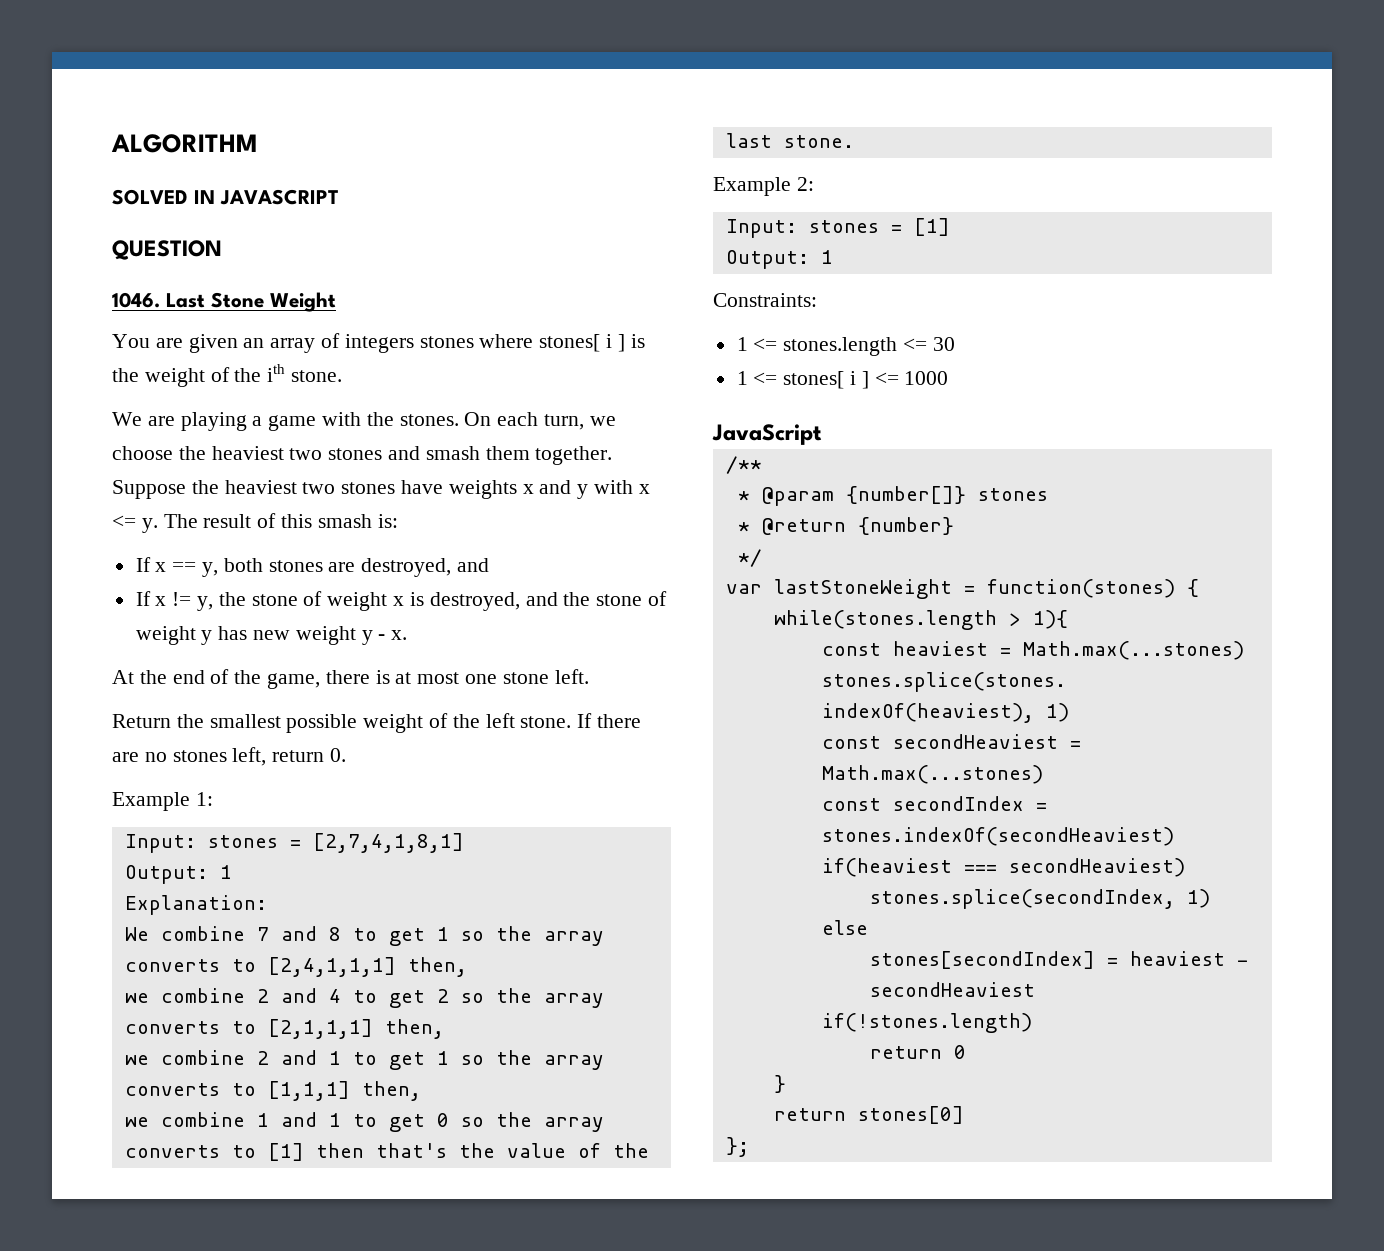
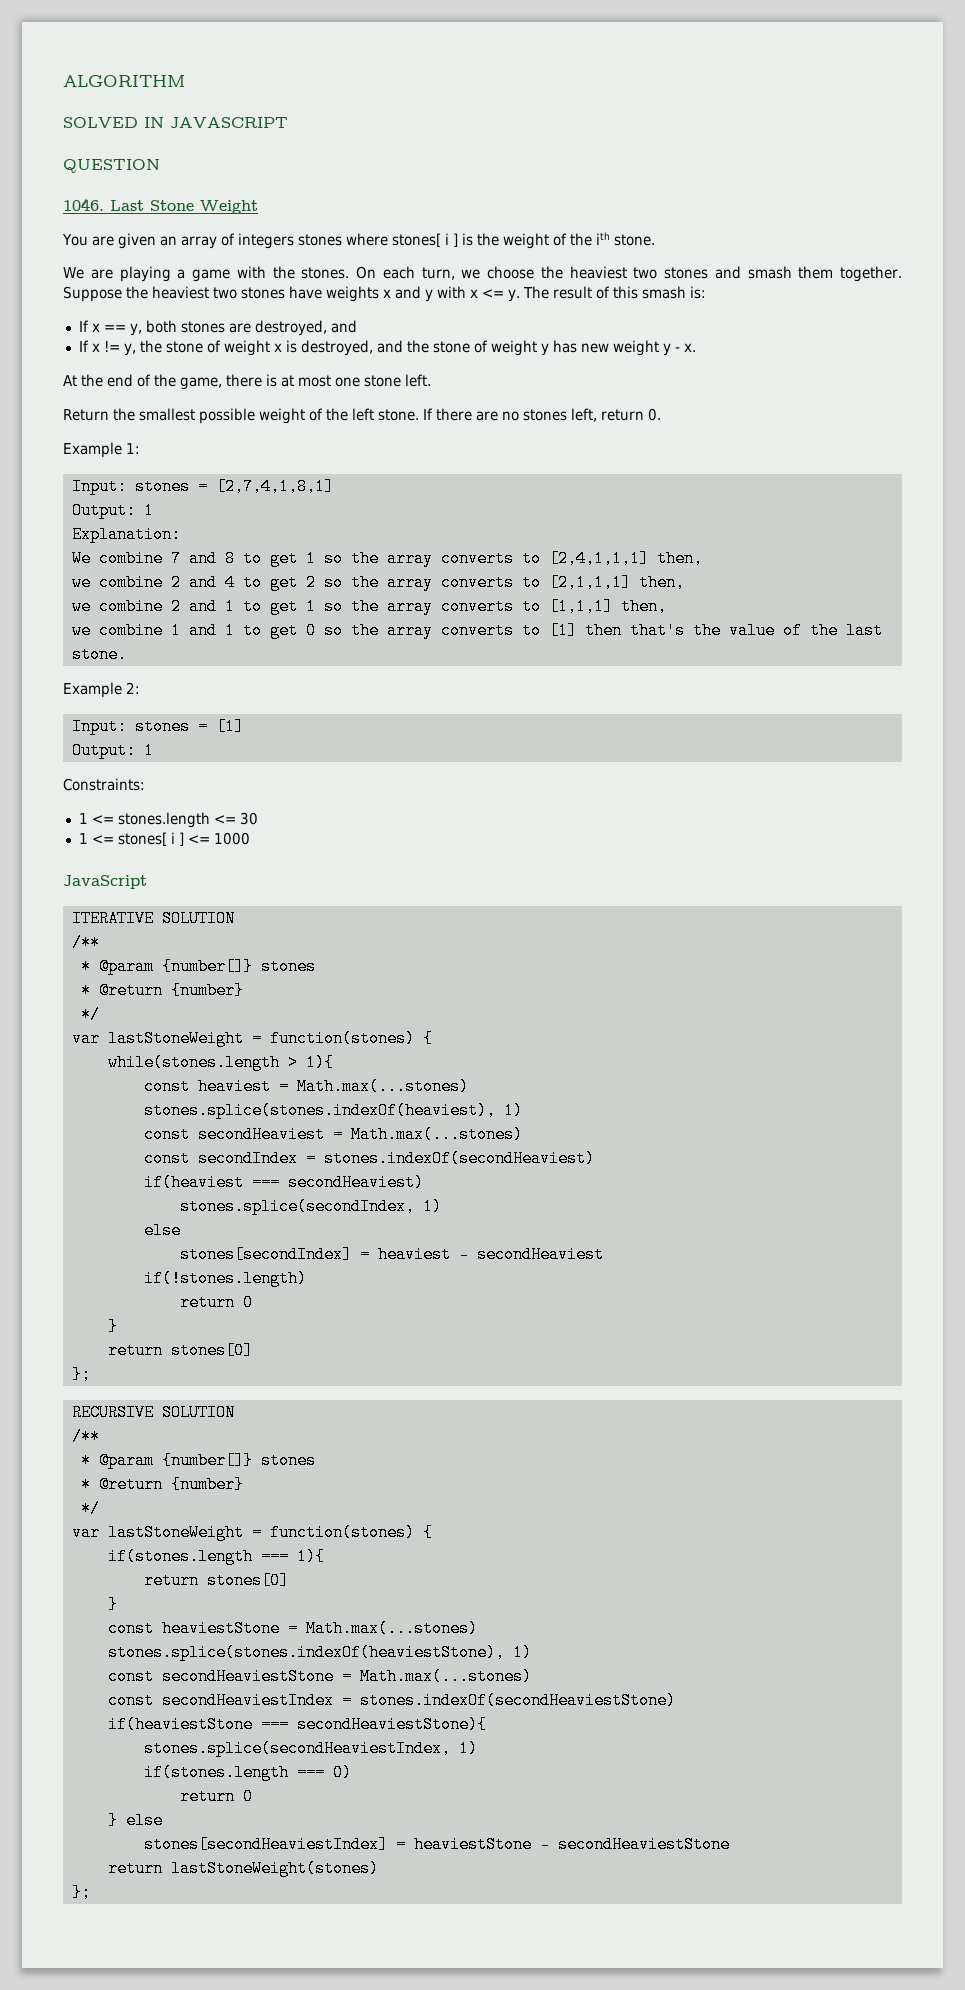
+ ITERATIVE SOLUTION
+ RECURSIVE SOLUTION
+ /**
+ * @param {number[]} stones
+ * @return {number}
+ */
+ var lastStoneWeight = function(stones) {
+ if(stones.length === 1){
+ return stones[0]
+ }
+ const heaviestStone = Math.max(...stones)
+ stones.splice(stones.indexOf(heaviestStone), 1)
+ const secondHeaviestStone = Math.max(...stones)
+ const secondHeaviestIndex = stones.indexOf(secondHeaviestStone)
+ if(heaviestStone === secondHeaviestStone){
+ stones.splice(secondHeaviestIndex, 1)
+ if(stones.length === 0)
+ return 0
+ } else
+ stones[secondHeaviestIndex] = heaviestStone - secondHeaviestStone
+ return lastStoneWeight(stones)
+ };

